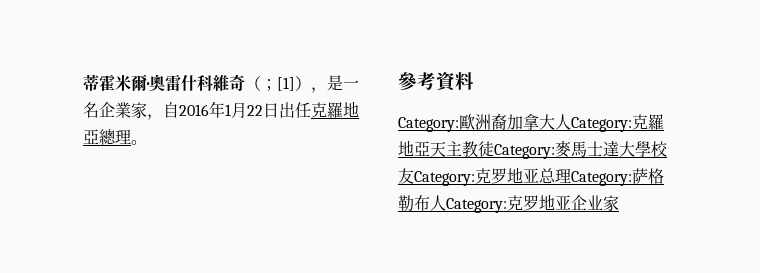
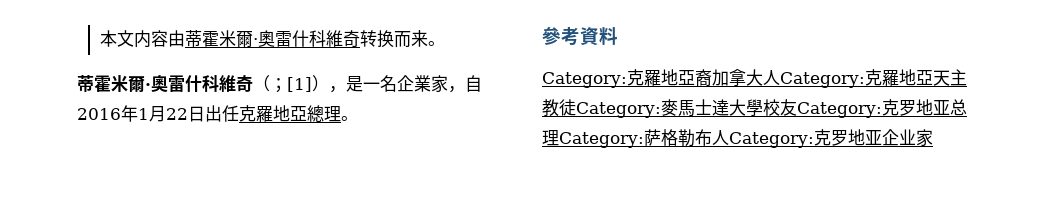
+ 本文内容由蒂霍米爾·奧雷什科維奇转换而来。
- Category:歐洲裔加拿大人Category:克羅地亞天主教徒Category:麥馬士達大學校友Category:克罗地亚总理Category:萨格勒布人Category:克罗地亚企业家
+ Category:克羅地亞裔加拿大人Category:克羅地亞天主教徒Category:麥馬士達大學校友Category:克罗地亚总理Category:萨格勒布人Category:克罗地亚企业家

